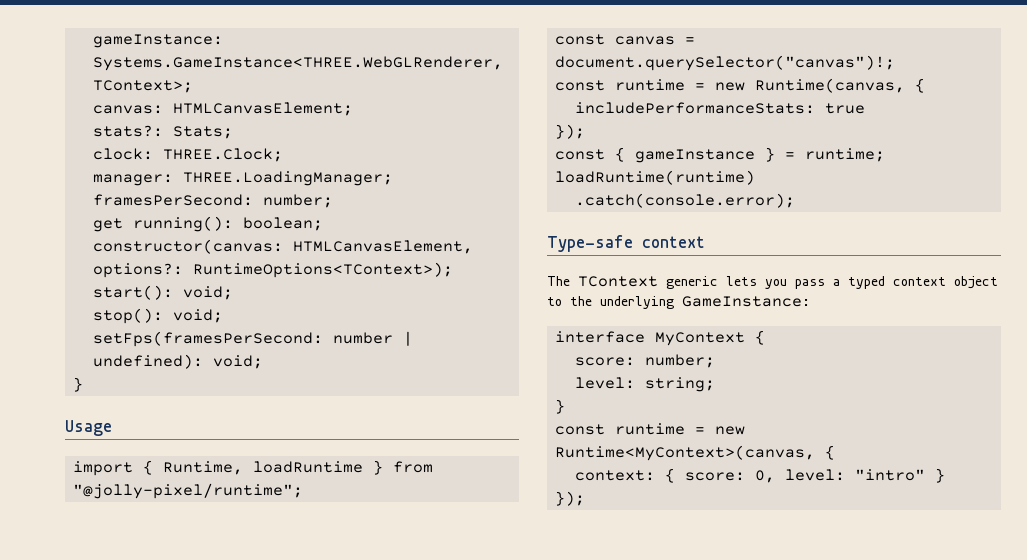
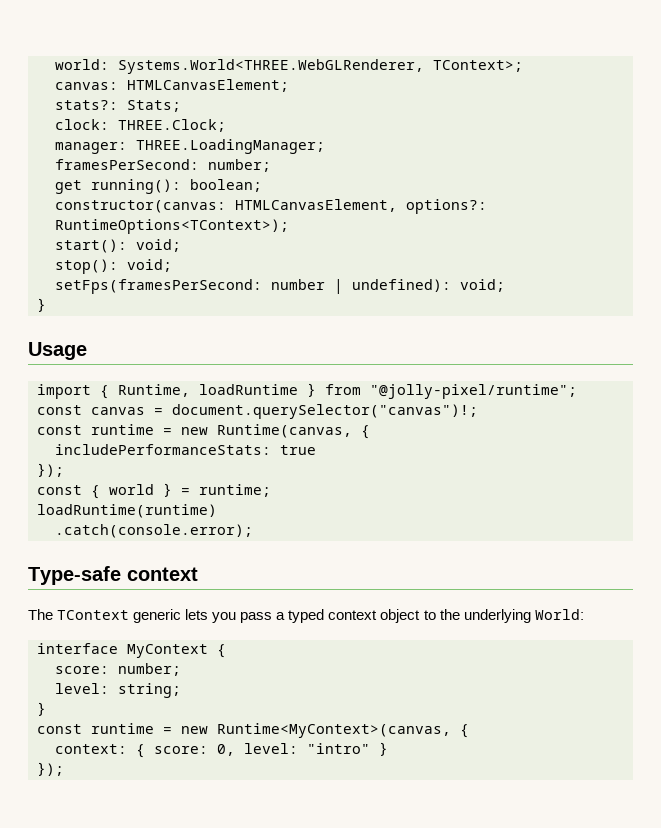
- gameInstance: Systems.GameInstance<THREE.WebGLRenderer, TContext>;
+ world: Systems.World<THREE.WebGLRenderer, TContext>;
- const { gameInstance } = runtime;
+ const { world } = runtime;
- The TContext generic lets you pass a typed context object to the underlying GameInstance:
+ The TContext generic lets you pass a typed context object to the underlying World:

